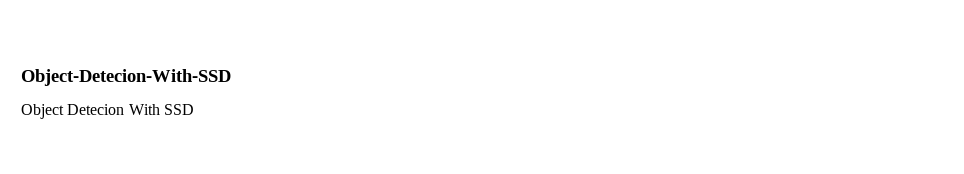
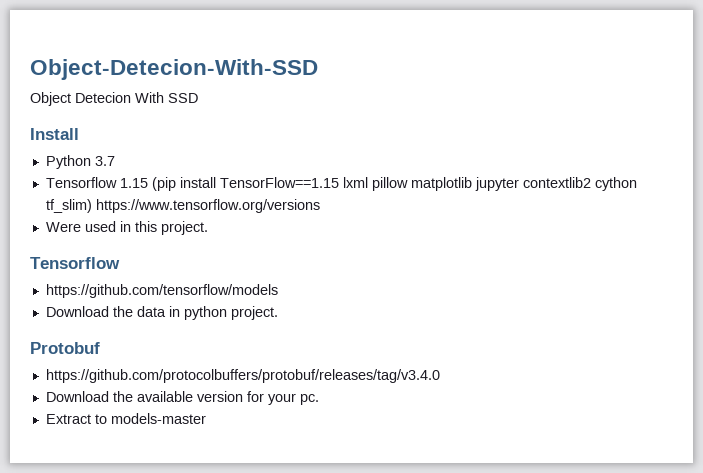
+ Install
+ Python 3.7
+ Tensorflow 1.15 (pip install TensorFlow==1.15 lxml pillow matplotlib jupyter contextlib2 cython tf_slim) https://www.tensorflow.org/versions
+ Were used in this project.
+ Tensorflow
+ https://github.com/tensorflow/models
+ Download the data in python project.
+ Protobuf
+ https://github.com/protocolbuffers/protobuf/releases/tag/v3.4.0
+ Download the available version for your pc.
+ Extract to models-master

